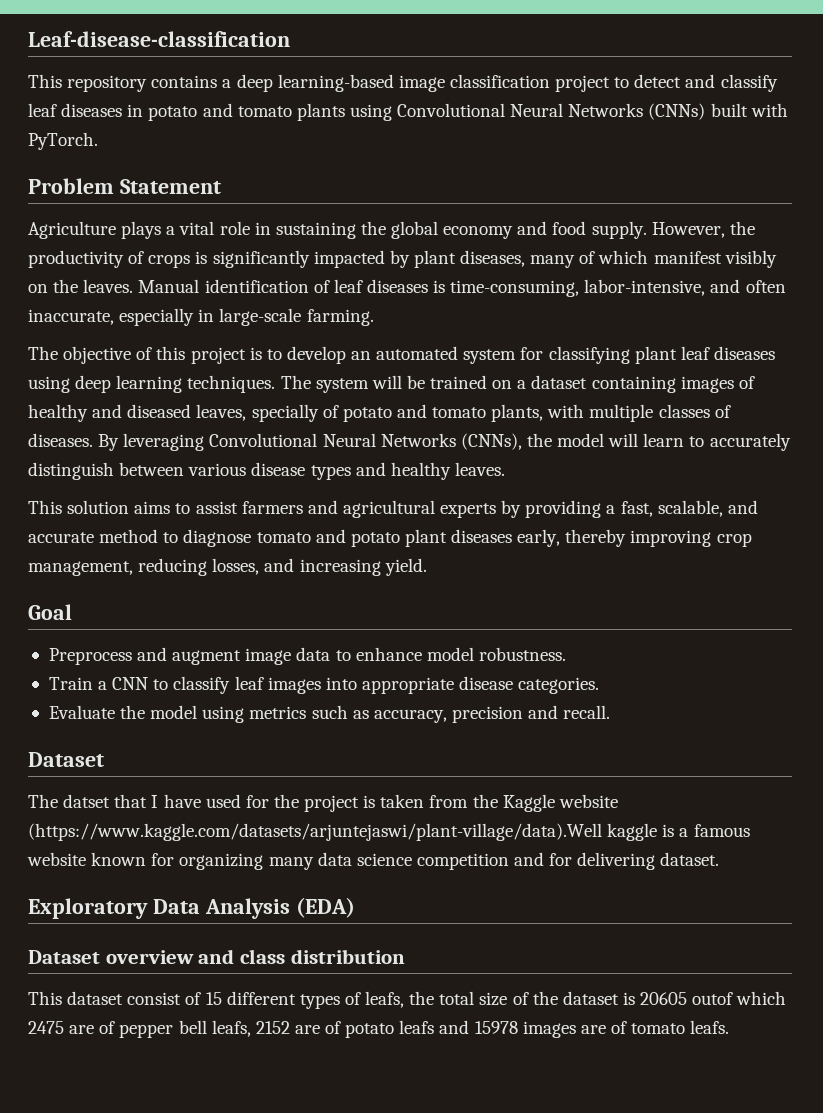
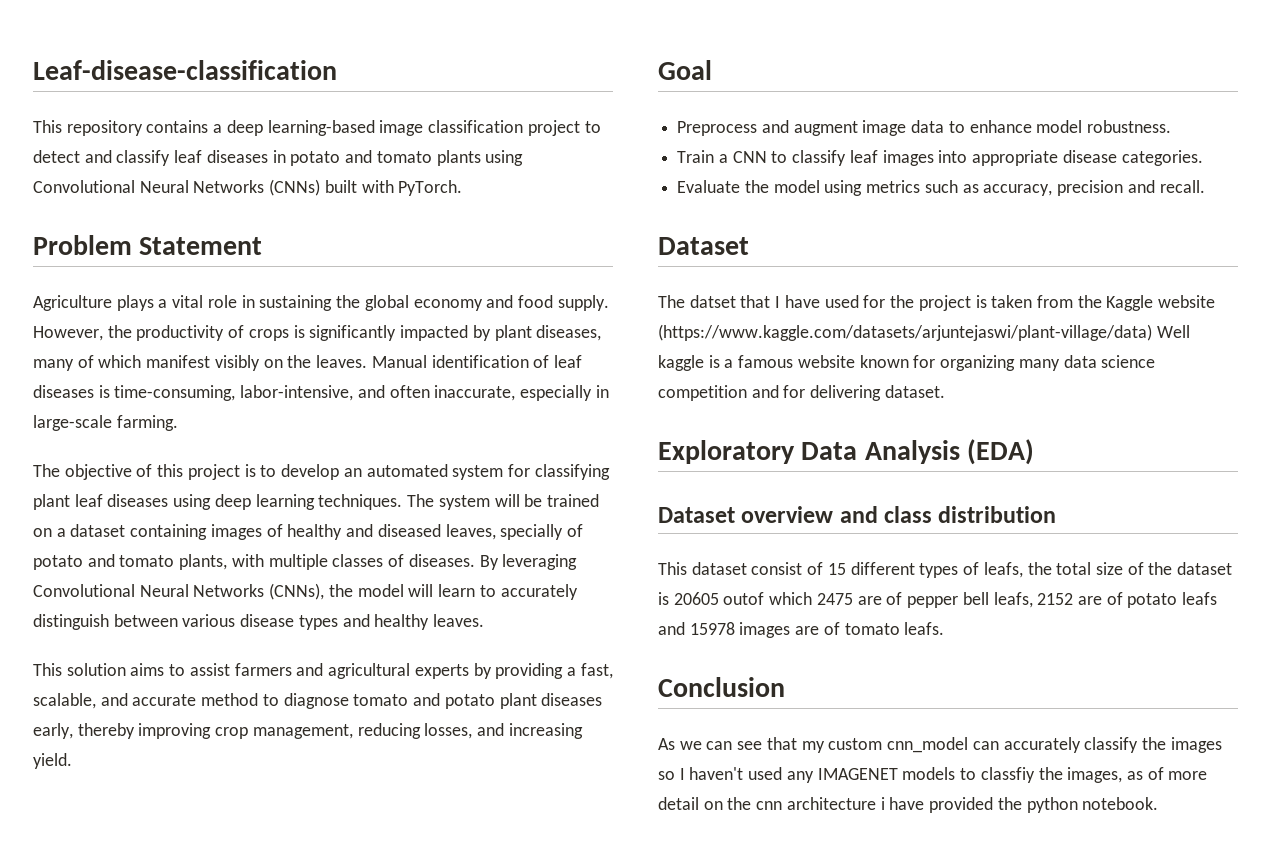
- The datset that I have used for the project is taken from the Kaggle website (https://www.kaggle.com/datasets/arjuntejaswi/plant-village/data).Well kaggle is a famous website known for organizing many data science competition and for delivering dataset.
+ The datset that I have used for the project is taken from the Kaggle website (https://www.kaggle.com/datasets/arjuntejaswi/plant-village/data) Well kaggle is a famous website known for organizing many data science competition and for delivering dataset.
+ Conclusion
+ As we can see that my custom cnn_model can accurately classify the images so I haven't used any IMAGENET models to classfiy the images, as of more detail on the cnn architecture i have provided the python notebook.

